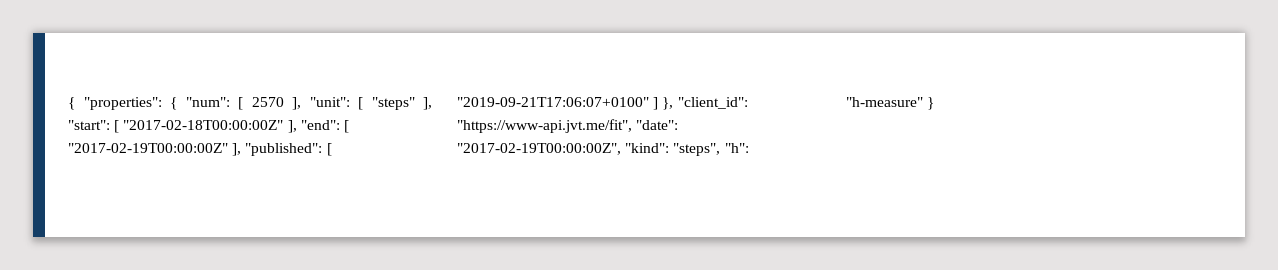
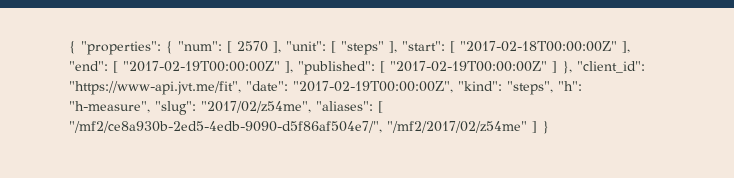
- { "properties": { "num": [ 2570 ], "unit": [ "steps" ], "start": [ "2017-02-18T00:00:00Z" ], "end": [ "2017-02-19T00:00:00Z" ], "published": [ "2019-09-21T17:06:07+0100" ] }, "client_id": "https://www-api.jvt.me/fit", "date": "2017-02-19T00:00:00Z", "kind": "steps", "h": "h-measure" }
+ { "properties": { "num": [ 2570 ], "unit": [ "steps" ], "start": [ "2017-02-18T00:00:00Z" ], "end": [ "2017-02-19T00:00:00Z" ], "published": [ "2017-02-19T00:00:00Z" ] }, "client_id": "https://www-api.jvt.me/fit", "date": "2017-02-19T00:00:00Z", "kind": "steps", "h": "h-measure", "slug": "2017/02/z54me", "aliases": [ "/mf2/ce8a930b-2ed5-4edb-9090-d5f86af504e7/", "/mf2/2017/02/z54me" ] }

